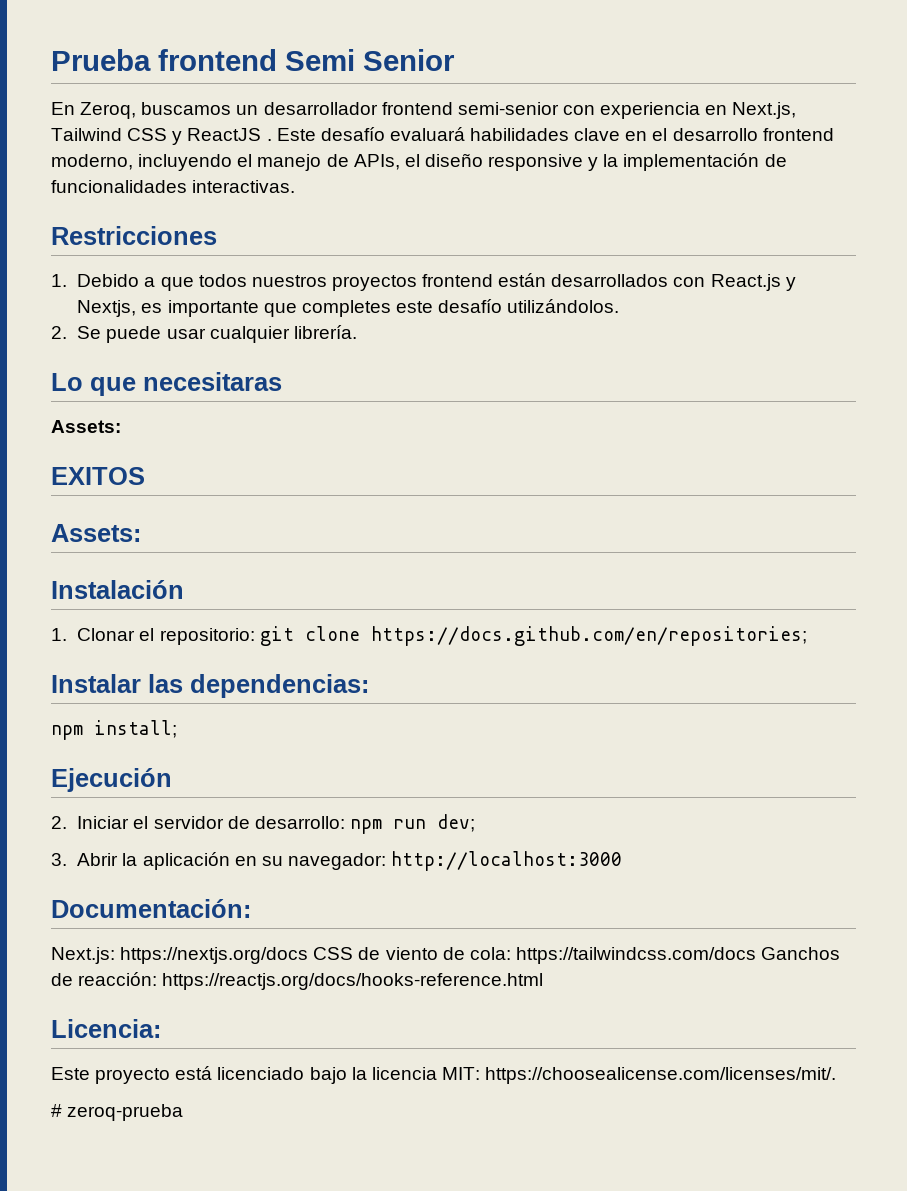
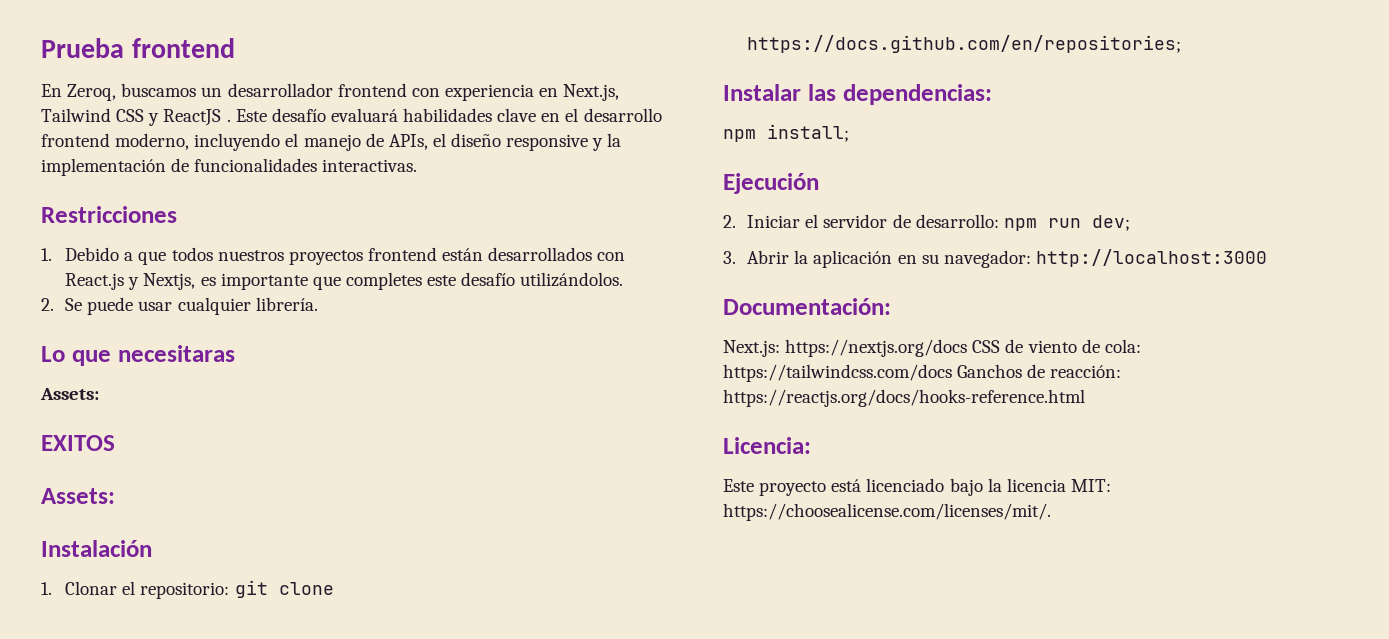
- Prueba frontend Semi Senior
+ Prueba frontend
- En Zeroq, buscamos un desarrollador frontend semi-senior con experiencia en Next.js, Tailwind CSS y ReactJS .
+ En Zeroq, buscamos un desarrollador frontend con experiencia en Next.js, Tailwind CSS y ReactJS .
- # zeroq-prueba

